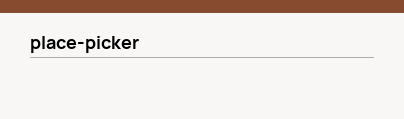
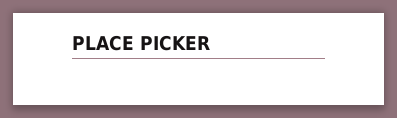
- place-picker
+ PLACE PICKER

